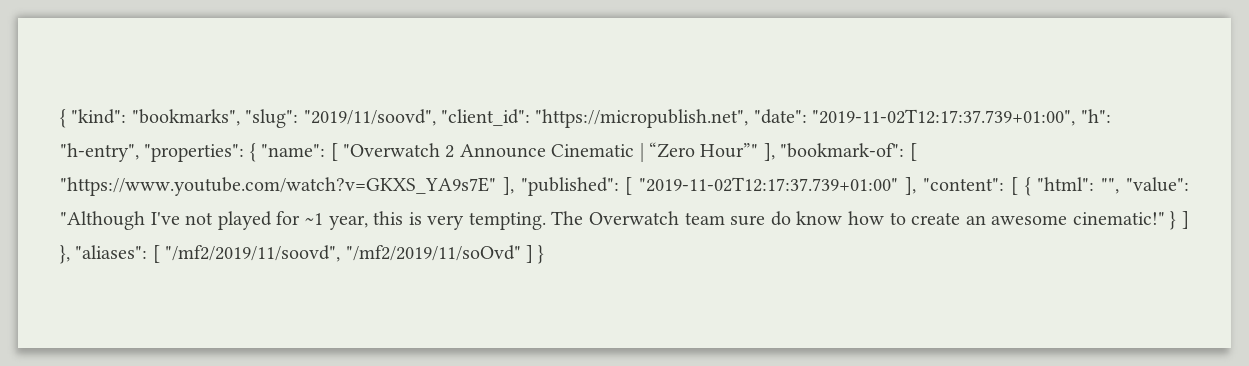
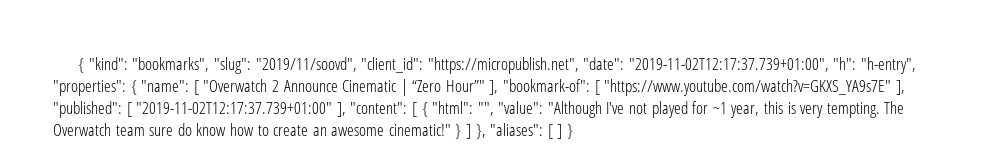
- } ] }, "aliases": [ "/mf2/2019/11/soovd", "/mf2/2019/11/soOvd" ] }
+ } ] }, "aliases": [ ] }

